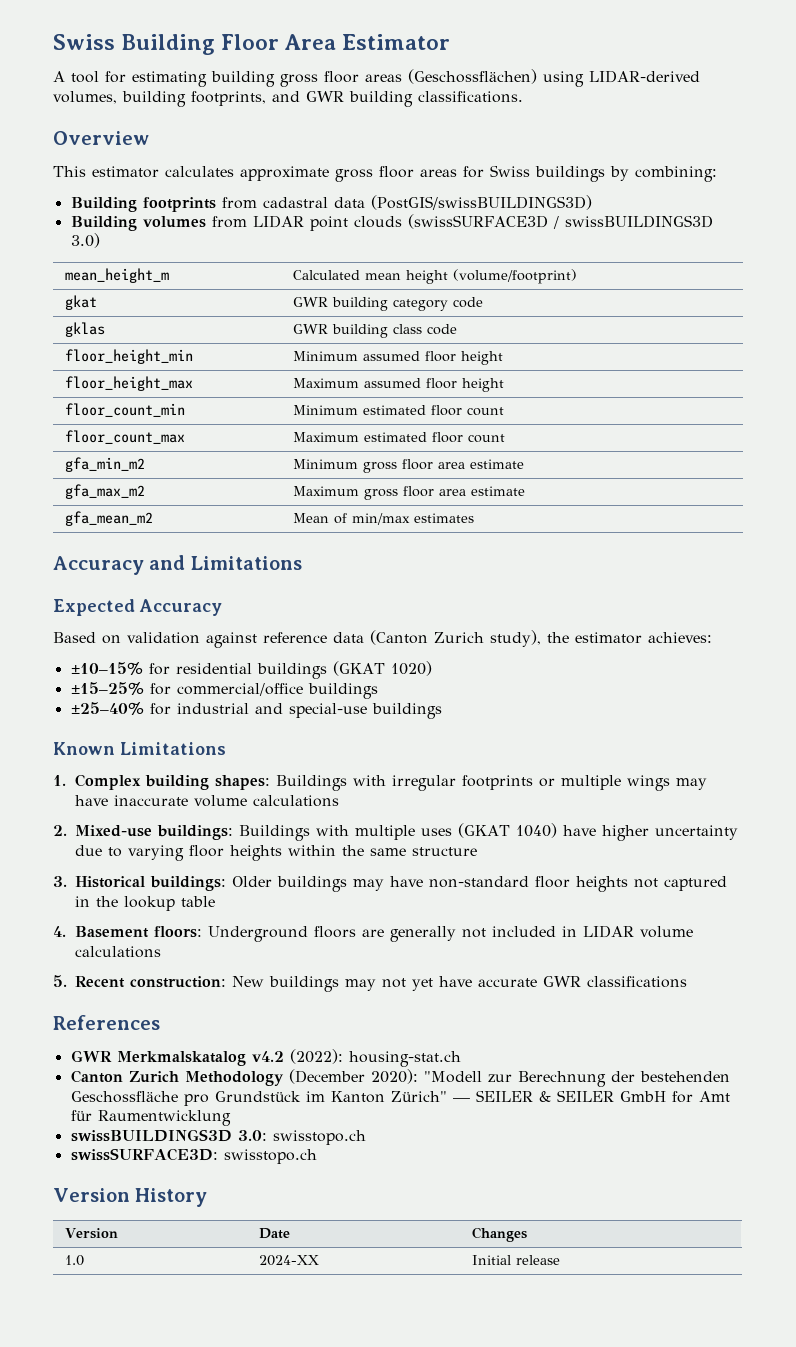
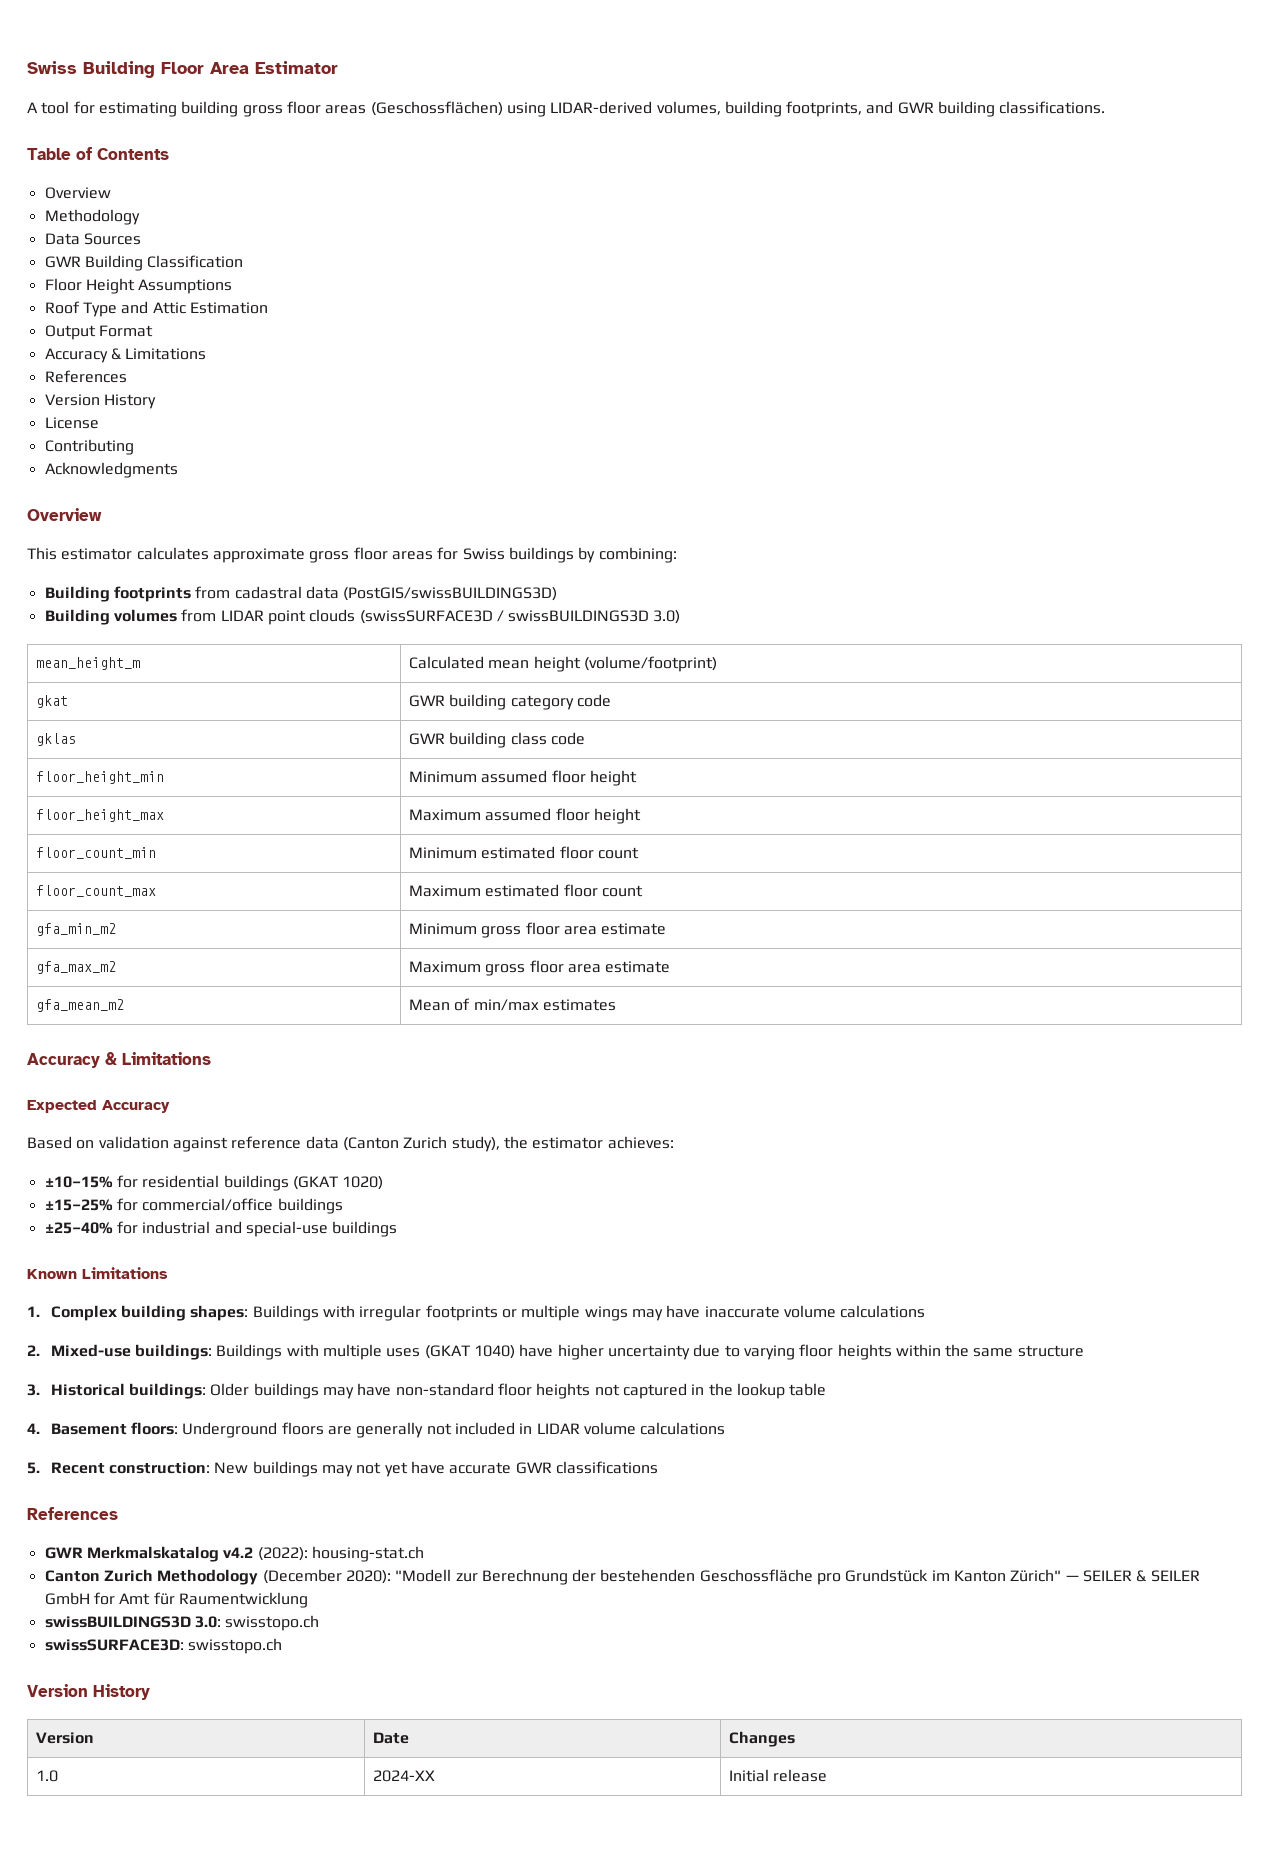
+ Table of Contents
+ Overview
+ Methodology
+ Data Sources
+ GWR Building Classification
+ Floor Height Assumptions
+ Roof Type and Attic Estimation
+ Output Format
+ Accuracy & Limitations
+ References
+ Version History
+ License
+ Contributing
+ Acknowledgments
  gfa_mean_m2 | Mean of min/max estimates
- Accuracy and Limitations
+ Accuracy & Limitations

